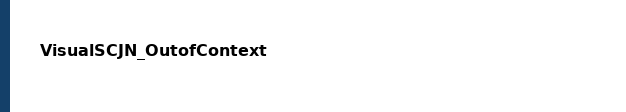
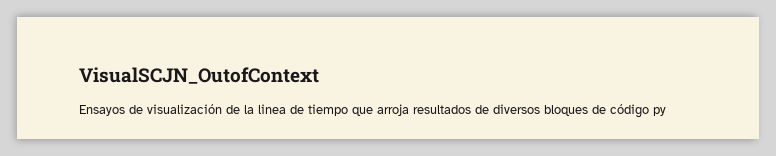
+ Ensayos de visualización de la linea de tiempo que arroja resultados de diversos bloques de código py

